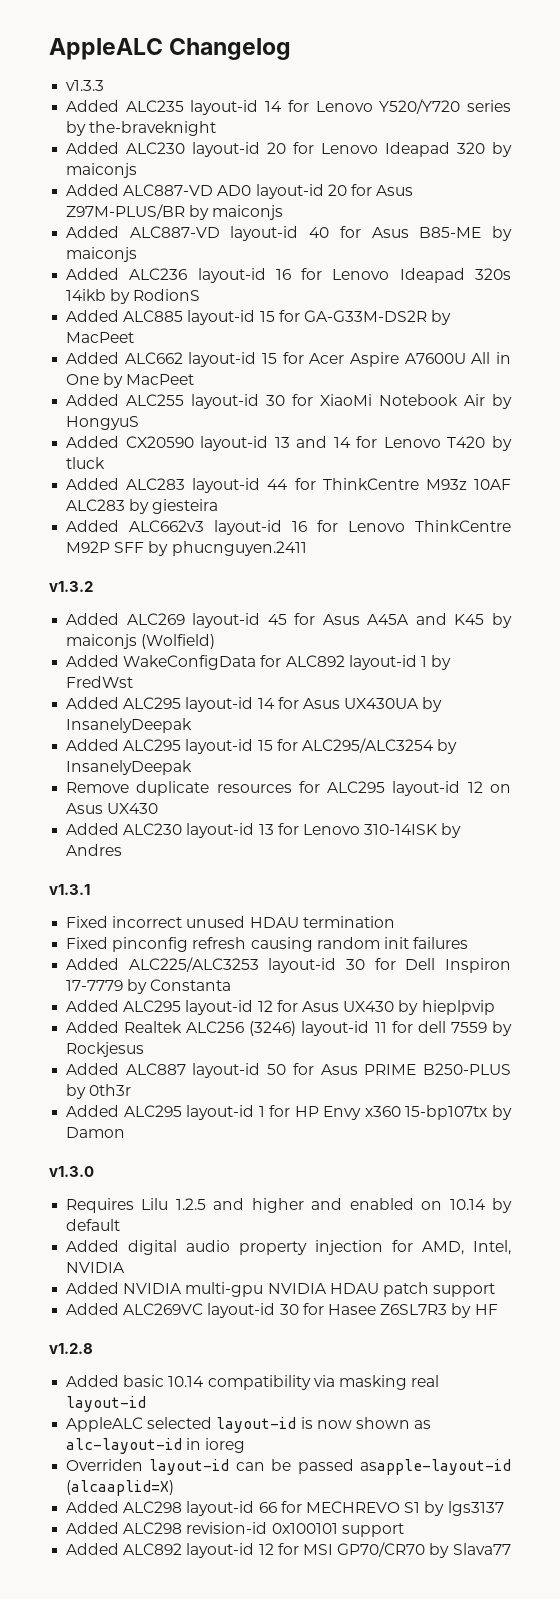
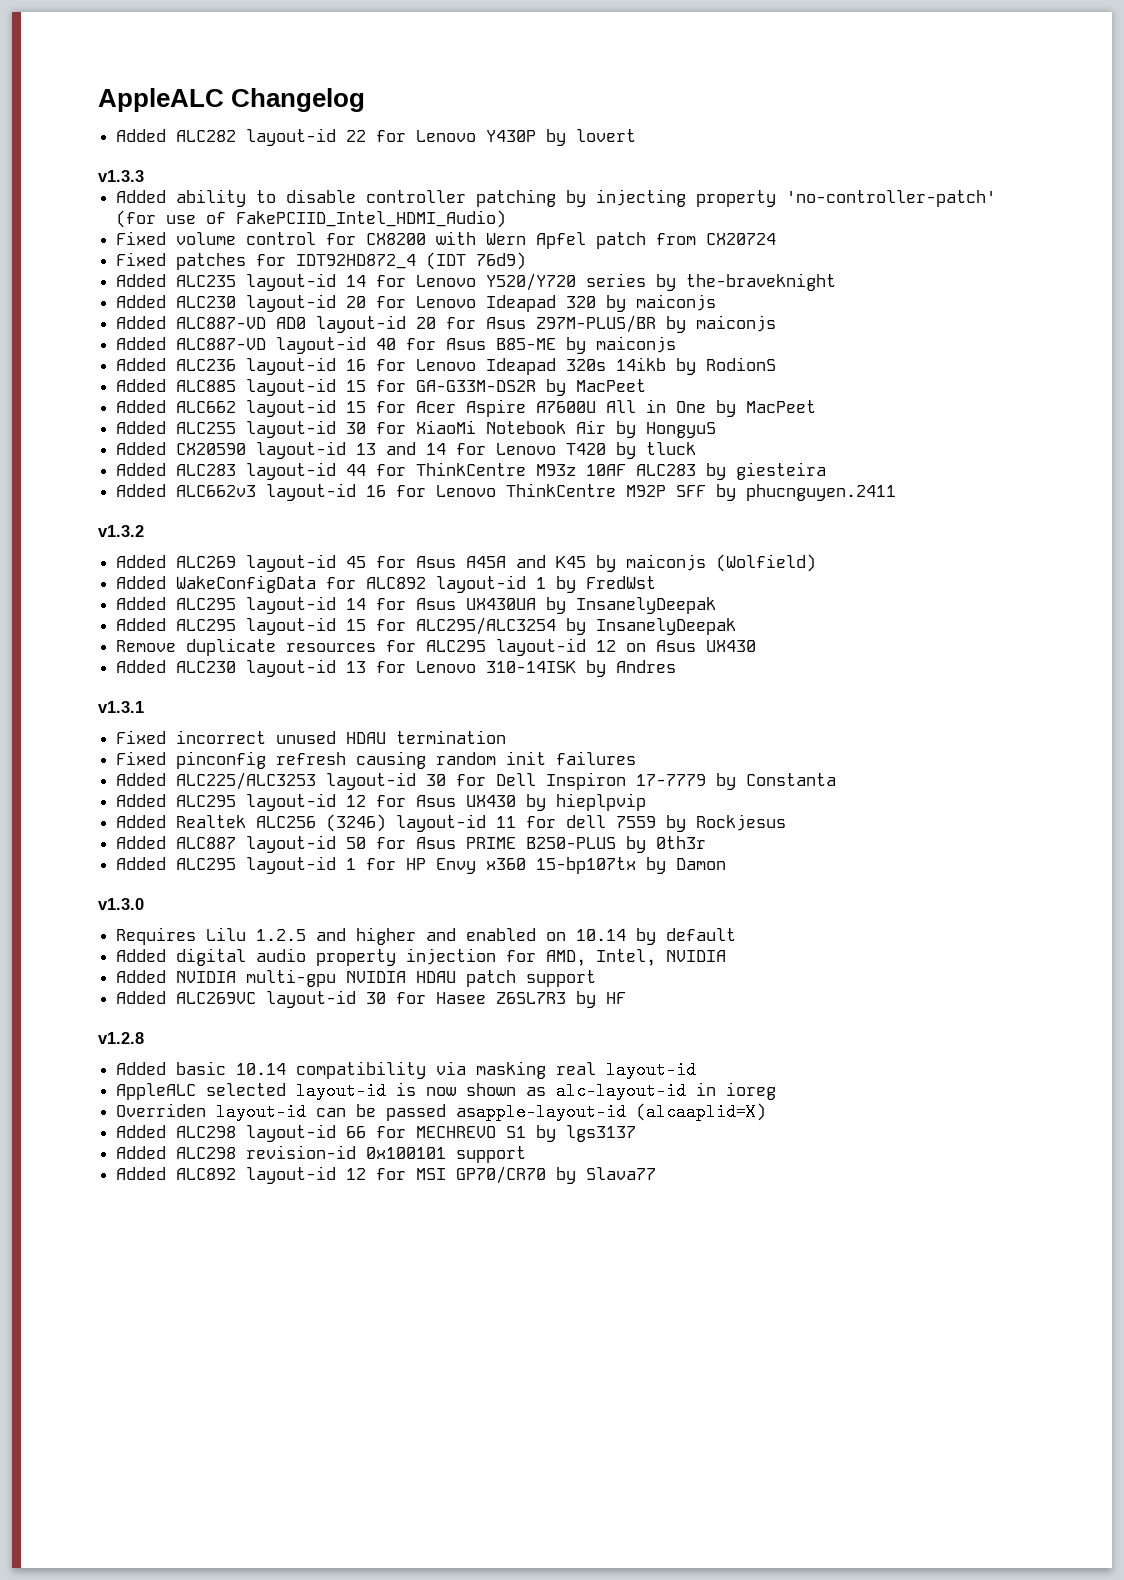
+ Added ALC282 layout-id 22 for Lenovo Y430P by lovert
  v1.3.3
+ Added ability to disable controller patching by injecting property 'no-controller-patch' (for use of FakePCIID_Intel_HDMI_Audio)
+ Fixed volume control for CX8200 with Wern Apfel patch from CX20724
+ Fixed patches for IDT92HD872_4 (IDT 76d9)

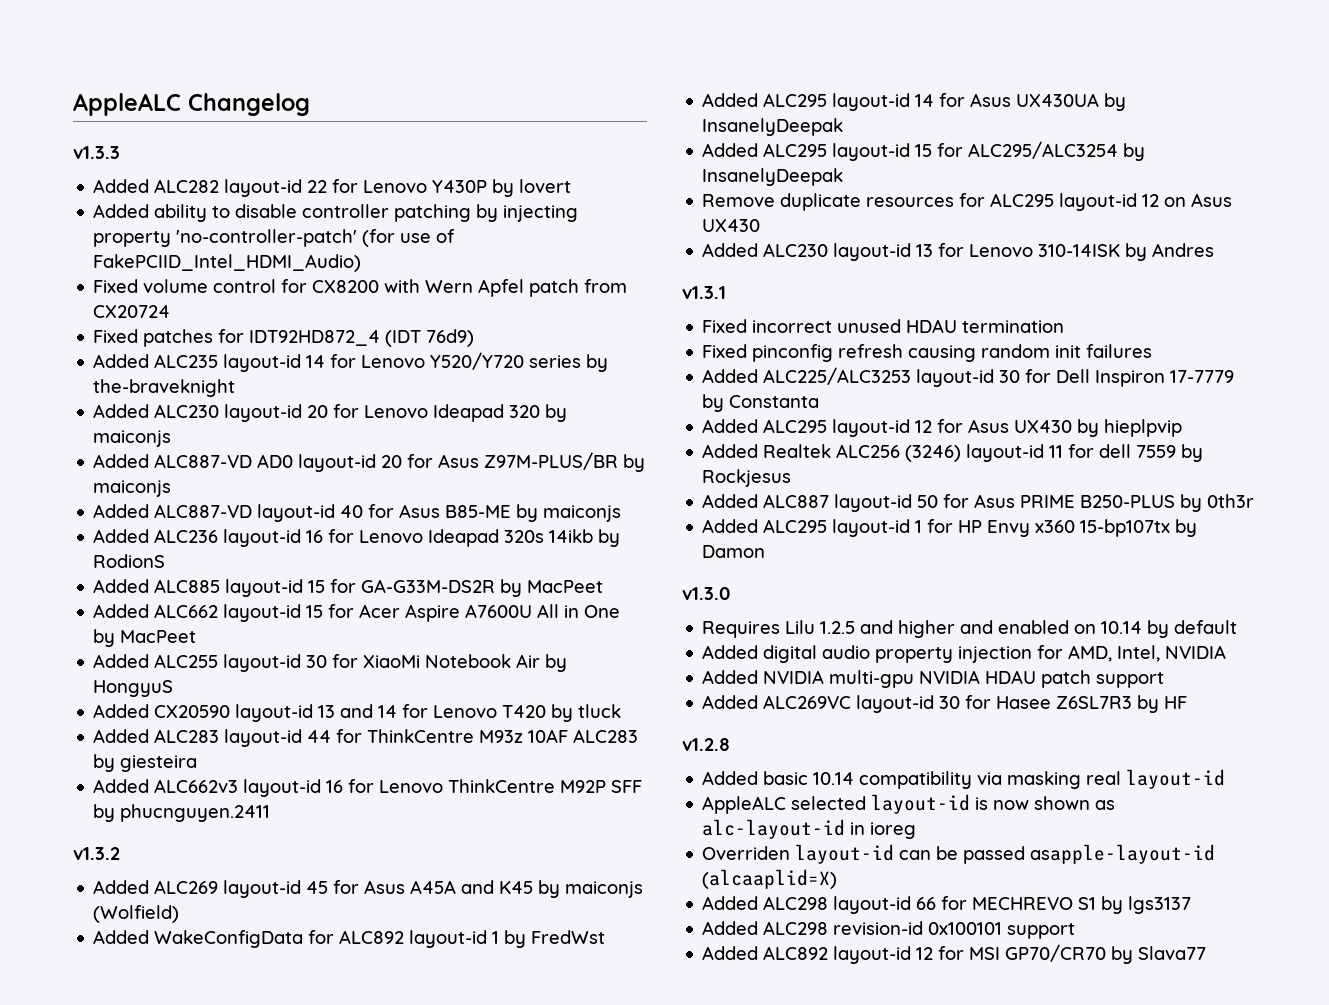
+ v1.3.3
- v1.3.3

